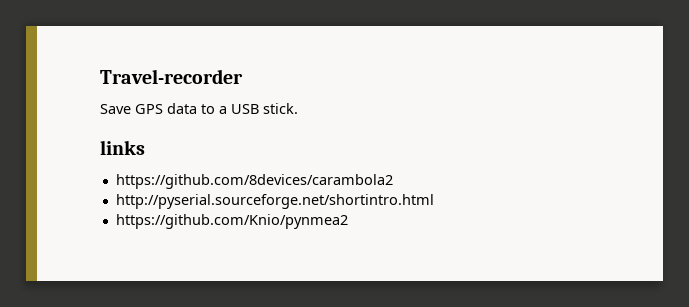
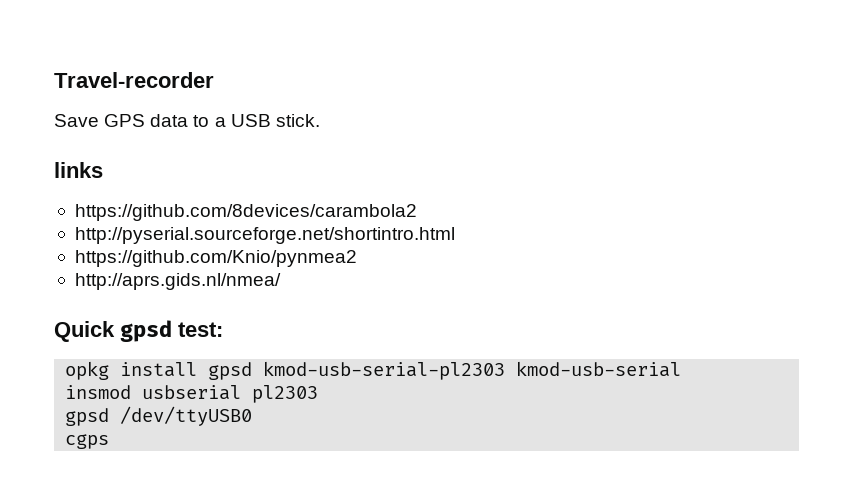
+ http://aprs.gids.nl/nmea/
+ Quick gpsd test:
+ opkg install gpsd kmod-usb-serial-pl2303 kmod-usb-serial
+ insmod usbserial pl2303
+ gpsd /dev/ttyUSB0
+ cgps

